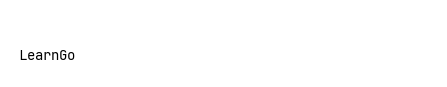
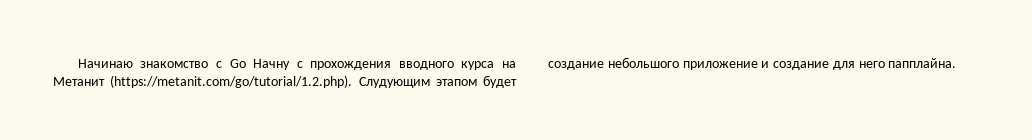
- LearnGo
+ Начинаю знакомство с Go Начну с прохождения вводного курса на Метанит (https://metanit.com/go/tutorial/1.2.php). Слудующим этапом будет создание небольшого приложение и создание для него папплайна.

